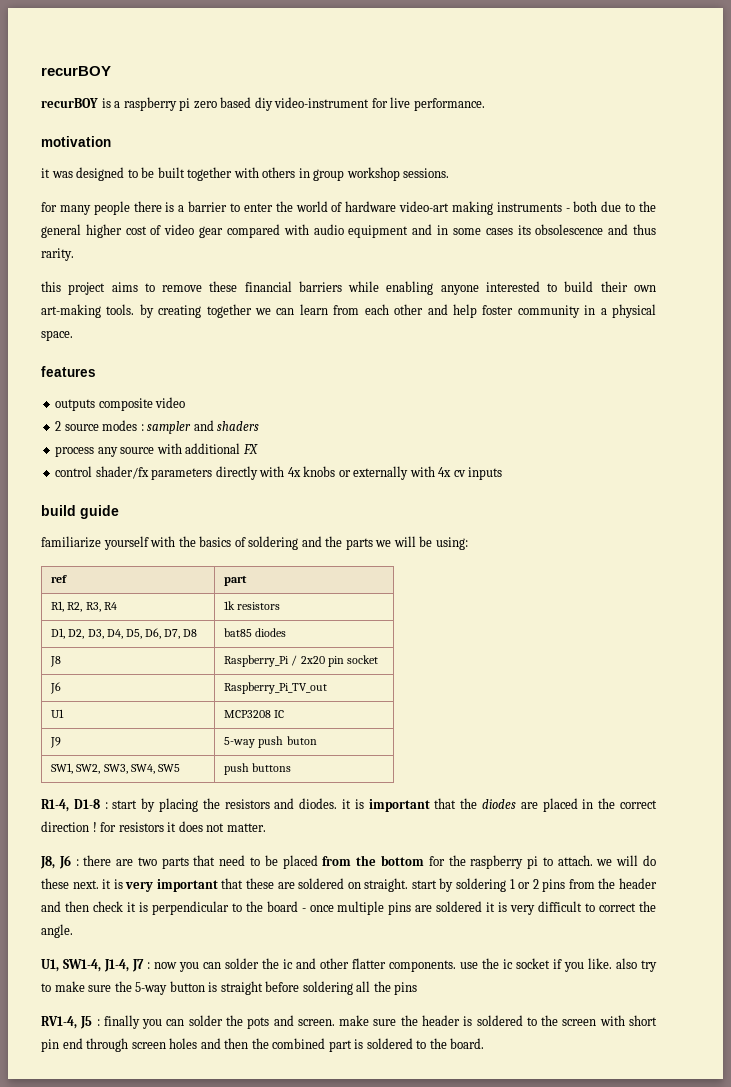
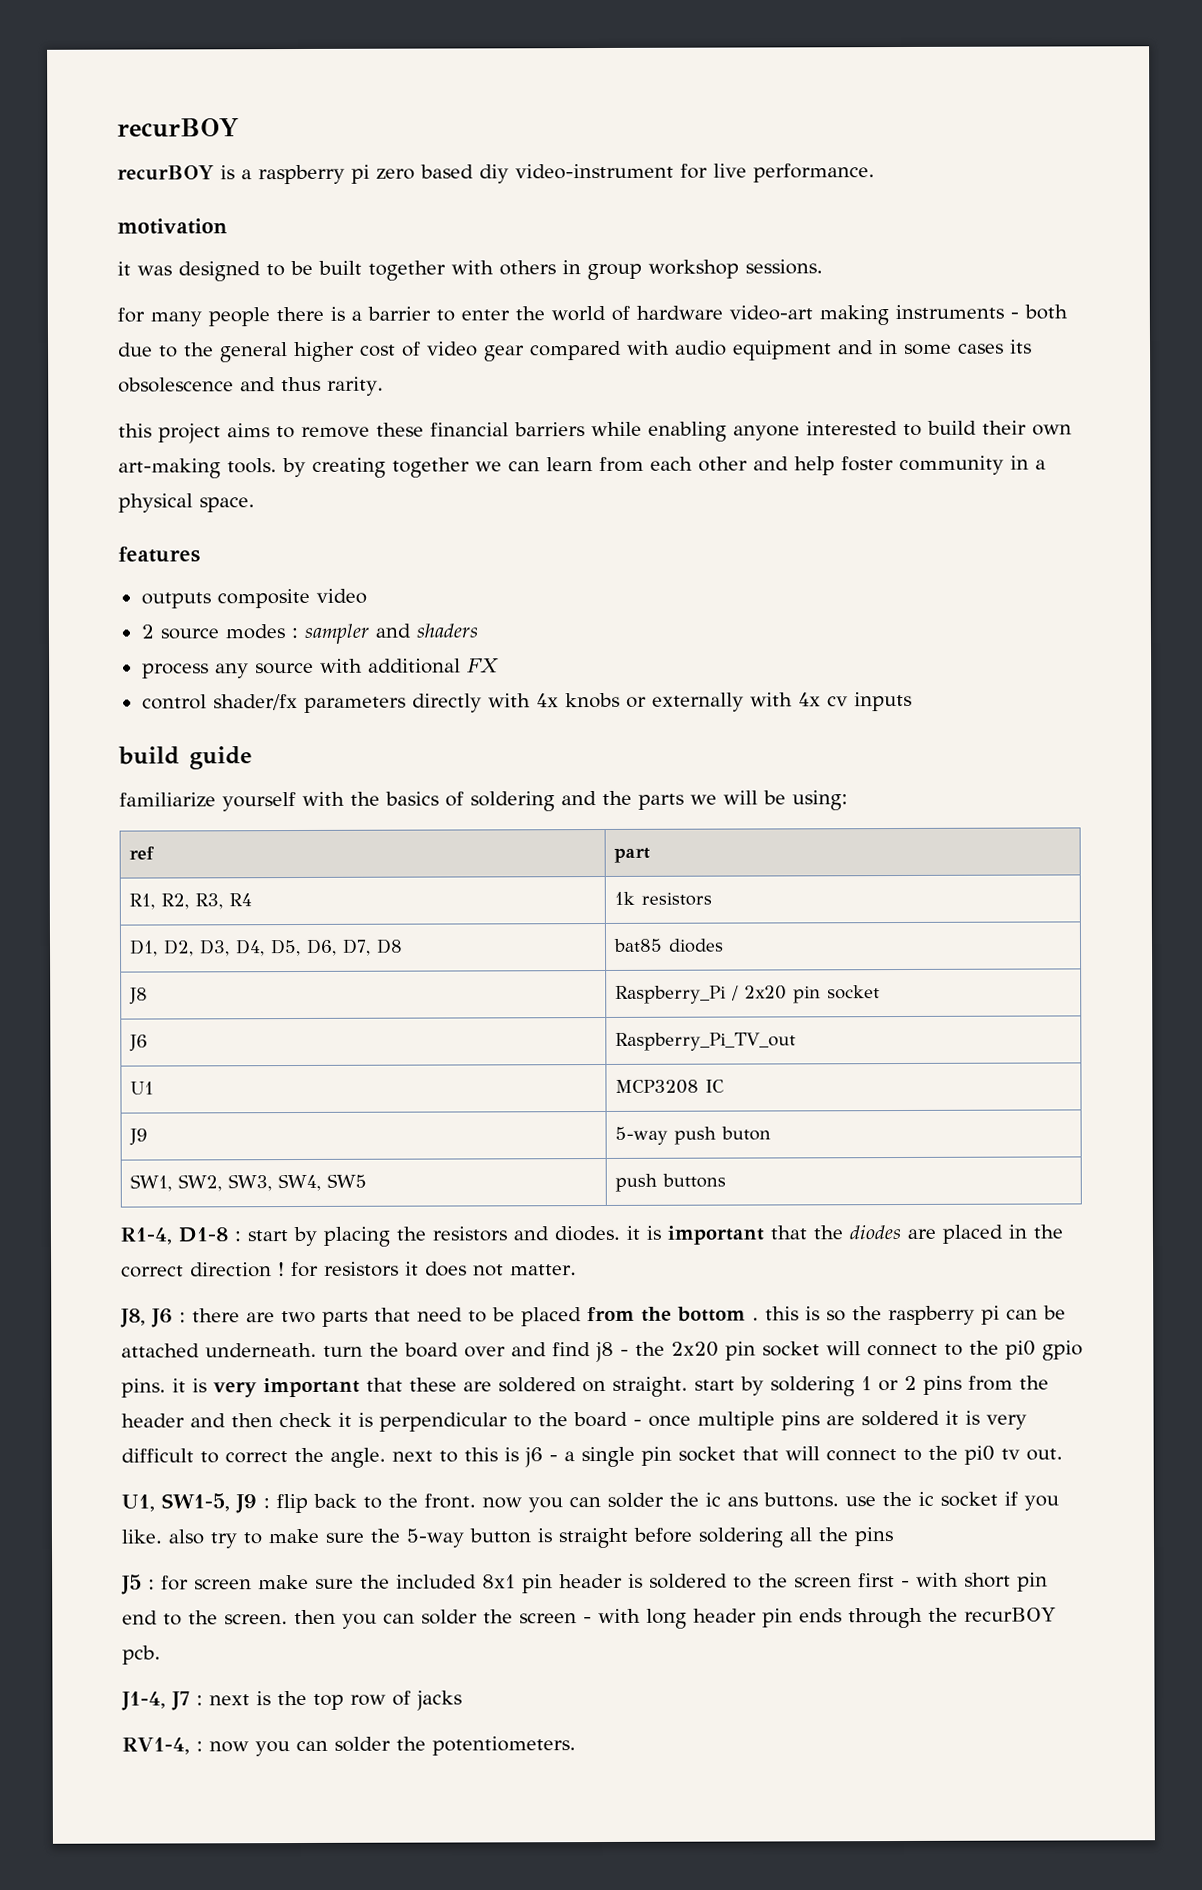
- there are two parts that need to be placed from the bottom for the raspberry pi to attach. we will do these next. it is very important that these are soldered on straight. start by soldering 1 or 2 pins from the header and then check it is perpendicular to the board - once multiple pins are soldered it is very difficult to correct the angle.
- U1, SW1-4, J1-4, J7 : now you can solder the ic and other flatter components. use the ic socket if you like. also try to make sure the 5-way button is straight before soldering all the pins
+ there are two parts that need to be placed from the bottom . this is so the raspberry pi can be attached underneath. turn the board over and find j8 - the 2x20 pin socket will connect to the pi0 gpio pins. it is very important that these are soldered on straight. start by soldering 1 or 2 pins from the header and then check it is perpendicular to the board - once multiple pins are soldered it is very difficult to correct the angle. next to this is j6 - a single pin socket that will connect to the pi0 tv out.
+ U1, SW1-5, J9 : flip back to the front. now you can solder the ic ans buttons. use the ic socket if you like. also try to make sure the 5-way button is straight before soldering all the pins
- RV1-4, J5 : finally you can solder the pots and screen. make sure the header is soldered to the screen with short pin end through screen holes and then the combined part is soldered to the board.
+ J5 : for screen make sure the included 8x1 pin header is soldered to the screen first - with short pin end to the screen. then you can solder the screen - with long header pin ends through the recurBOY pcb.
+ J1-4, J7 : next is the top row of jacks
+ RV1-4, : now you can solder the potentiometers.

